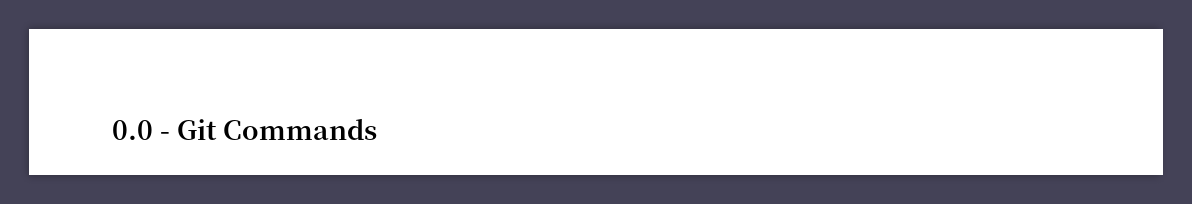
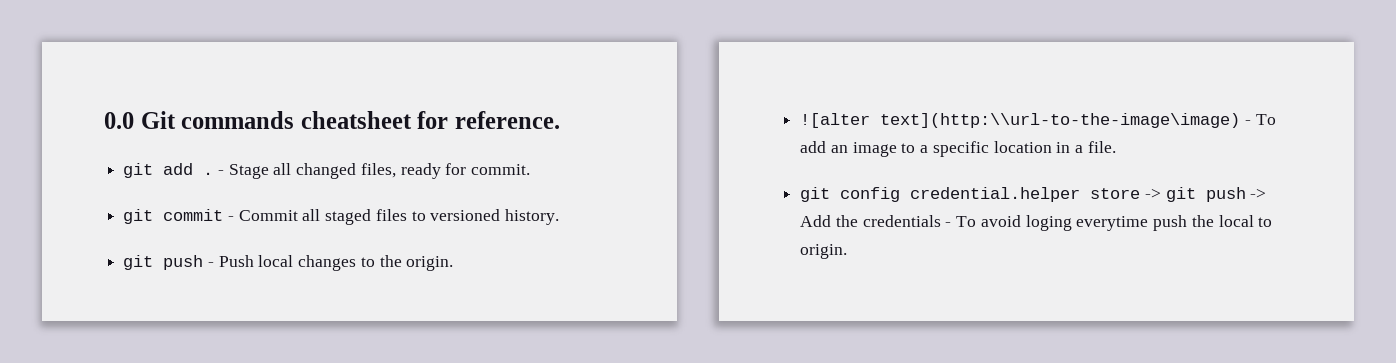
- 0.0 - Git Commands
+ 0.0 Git commands cheatsheet for reference.
+ git add . - Stage all changed files, ready for commit.
+ git commit - Commit all staged files to versioned history.
+ git push - Push local changes to the origin.
+ ![alter text](http:\\url-to-the-image\image) - To add an image to a specific location in a file.
+ git config credential.helper store -> git push -> Add the credentials - To avoid loging everytime push the local to origin.

